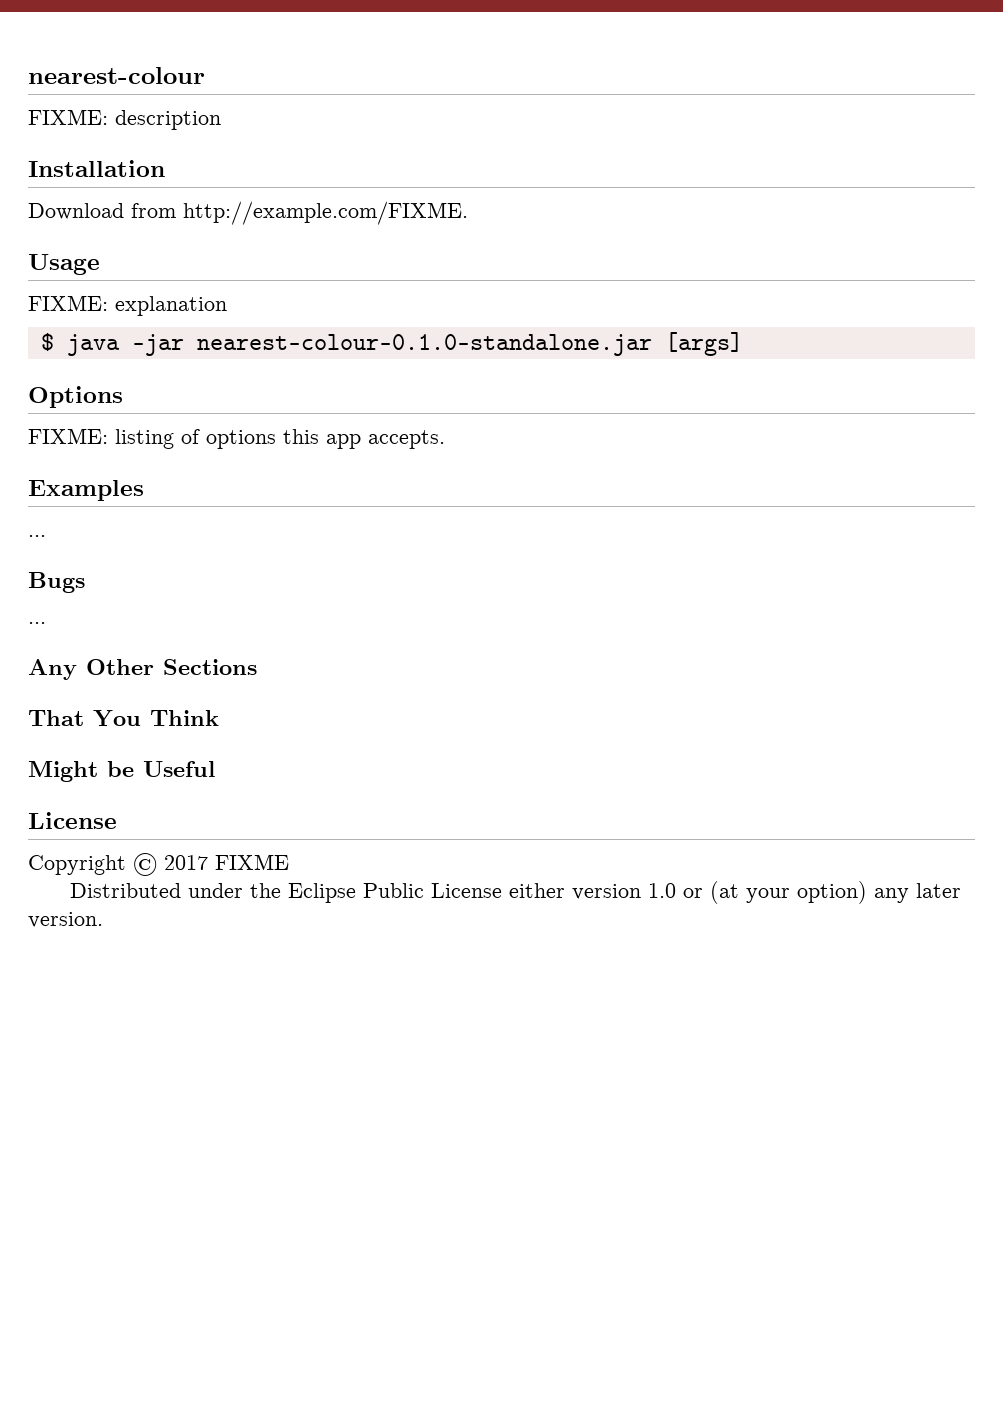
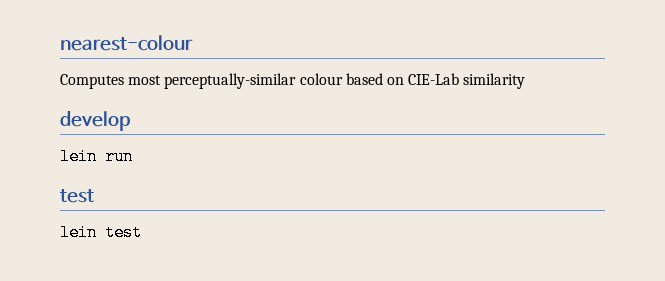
- FIXME: description
- Installation
- Download from http://example.com/FIXME.
- Usage
- FIXME: explanation
- $ java -jar nearest-colour-0.1.0-standalone.jar [args]
- Options
- FIXME: listing of options this app accepts.
- Examples
- ...
- Bugs
- ...
- Any Other Sections
- That You Think
- Might be Useful
- License
- Copyright © 2017 FIXME
- Distributed under the Eclipse Public License either version 1.0 or (at your option) any later version.
+ Computes most perceptually-similar colour based on CIE-Lab similarity
+ develop
+ lein run
+ test
+ lein test

